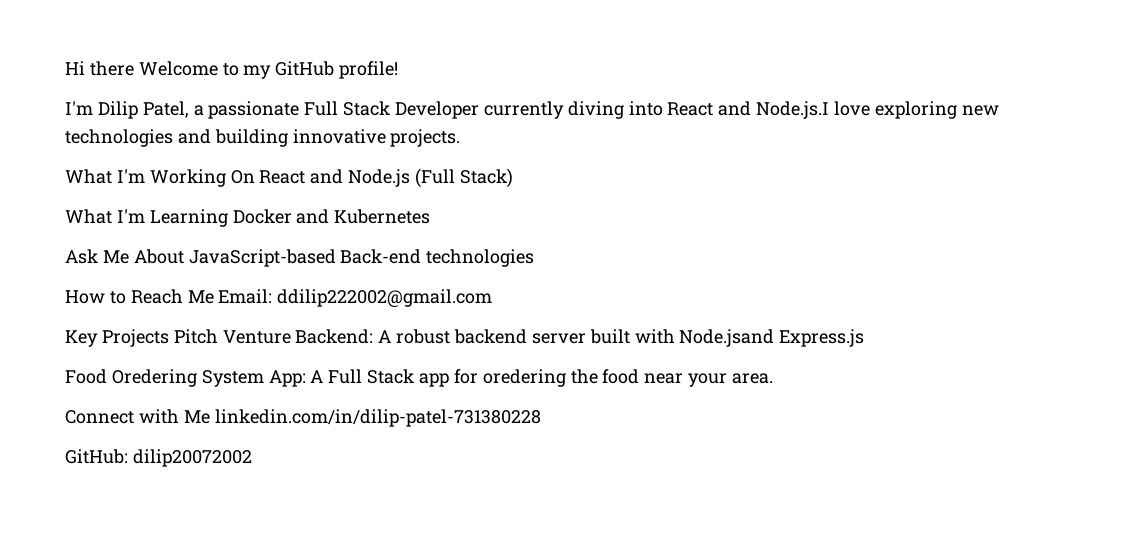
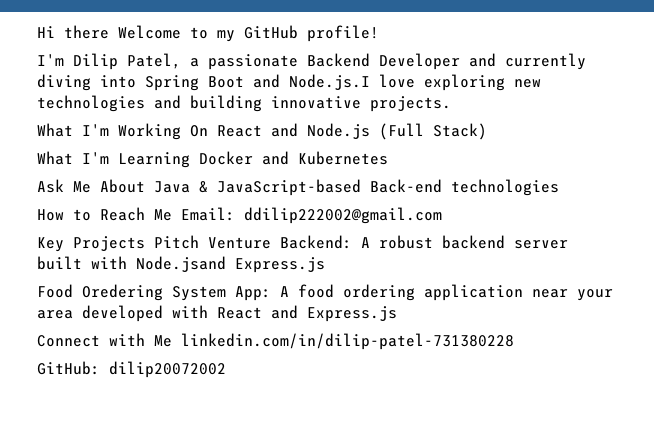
- I'm Dilip Patel, a passionate Full Stack Developer currently diving into React and Node.js.I love exploring new technologies and building innovative projects.
+ I'm Dilip Patel, a passionate Backend Developer and currently diving into Spring Boot and Node.js.I love exploring new technologies and building innovative projects.
- Ask Me About JavaScript-based Back-end technologies
+ Ask Me About Java & JavaScript-based Back-end technologies
- Food Oredering System App: A Full Stack app for oredering the food near your area.
+ Food Oredering System App: A food ordering application near your area developed with React and Express.js

